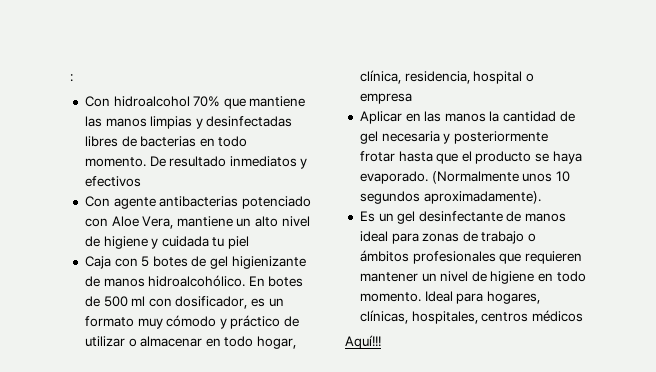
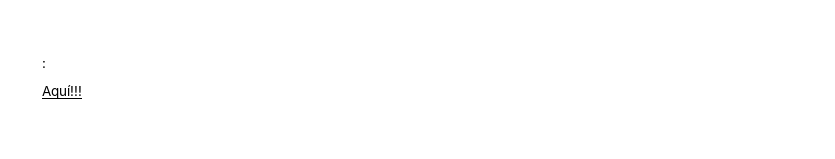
- Con hidroalcohol 70% que mantiene las manos limpias y desinfectadas libres de bacterias en todo momento. De resultado inmediatos y efectivos
- Con agente antibacterias potenciado con Aloe Vera, mantiene un alto nivel de higiene y cuidada tu piel
- Caja con 5 botes de gel higienizante de manos hidroalcohólico. En botes de 500 ml con dosificador, es un formato muy cómodo y práctico de utilizar o almacenar en todo hogar, clínica, residencia, hospital o empresa
- Aplicar en las manos la cantidad de gel necesaria y posteriormente frotar hasta que el producto se haya evaporado. (Normalmente unos 10 segundos aproximadamente).
- Es un gel desinfectante de manos ideal para zonas de trabajo o ámbitos profesionales que requieren mantener un nivel de higiene en todo momento. Ideal para hogares, clínicas, hospitales, centros médicos

